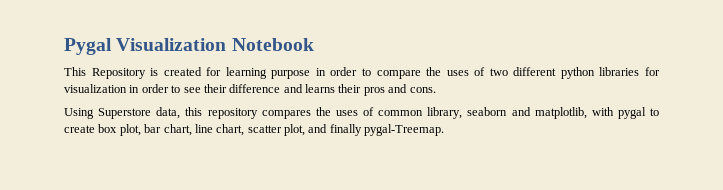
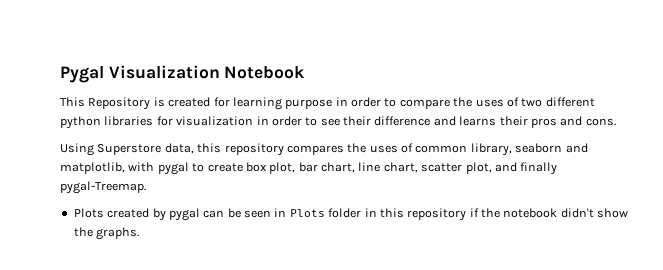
+ Plots created by pygal can be seen in Plots folder in this repository if the notebook didn't show the graphs.

